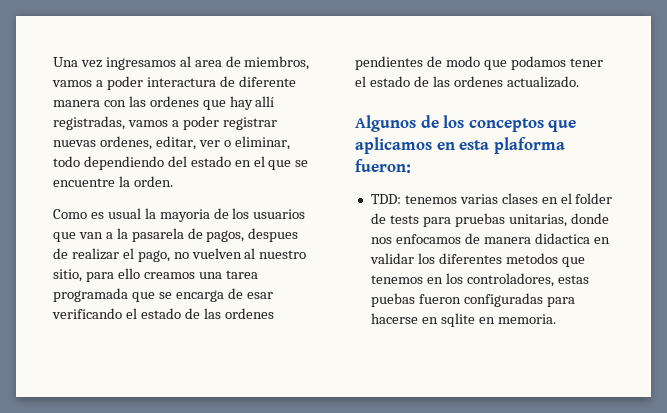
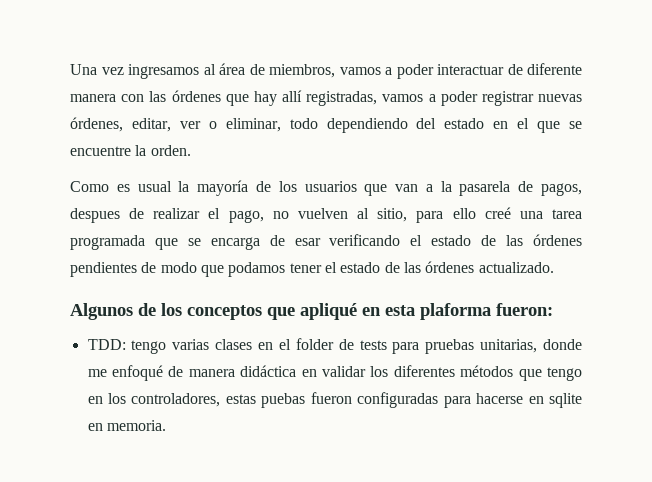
- Una vez ingresamos al area de miembros, vamos a poder interactura de diferente manera con las ordenes que hay allí registradas, vamos a poder registrar nuevas ordenes, editar, ver o eliminar, todo dependiendo del estado en el que se encuentre la orden.
+ Una vez ingresamos al área de miembros, vamos a poder interactuar de diferente manera con las órdenes que hay allí registradas, vamos a poder registrar nuevas órdenes, editar, ver o eliminar, todo dependiendo del estado en el que se encuentre la orden.
- Como es usual la mayoria de los usuarios que van a la pasarela de pagos, despues de realizar el pago, no vuelven al nuestro sitio, para ello creamos una tarea programada que se encarga de esar verificando el estado de las ordenes pendientes de modo que podamos tener el estado de las ordenes actualizado.
+ Como es usual la mayoría de los usuarios que van a la pasarela de pagos, despues de realizar el pago, no vuelven al sitio, para ello creé una tarea programada que se encarga de esar verificando el estado de las órdenes pendientes de modo que podamos tener el estado de las órdenes actualizado.
- Algunos de los conceptos que aplicamos en esta plaforma fueron:
+ Algunos de los conceptos que apliqué en esta plaforma fueron:
- TDD: tenemos varias clases en el folder de tests para pruebas unitarias, donde nos enfocamos de manera didactica en validar los diferentes metodos que tenemos en los controladores, estas puebas fueron configuradas para hacerse en sqlite en memoria.
+ TDD: tengo varias clases en el folder de tests para pruebas unitarias, donde me enfoqué de manera didáctica en validar los diferentes métodos que tengo en los controladores, estas puebas fueron configuradas para hacerse en sqlite en memoria.

